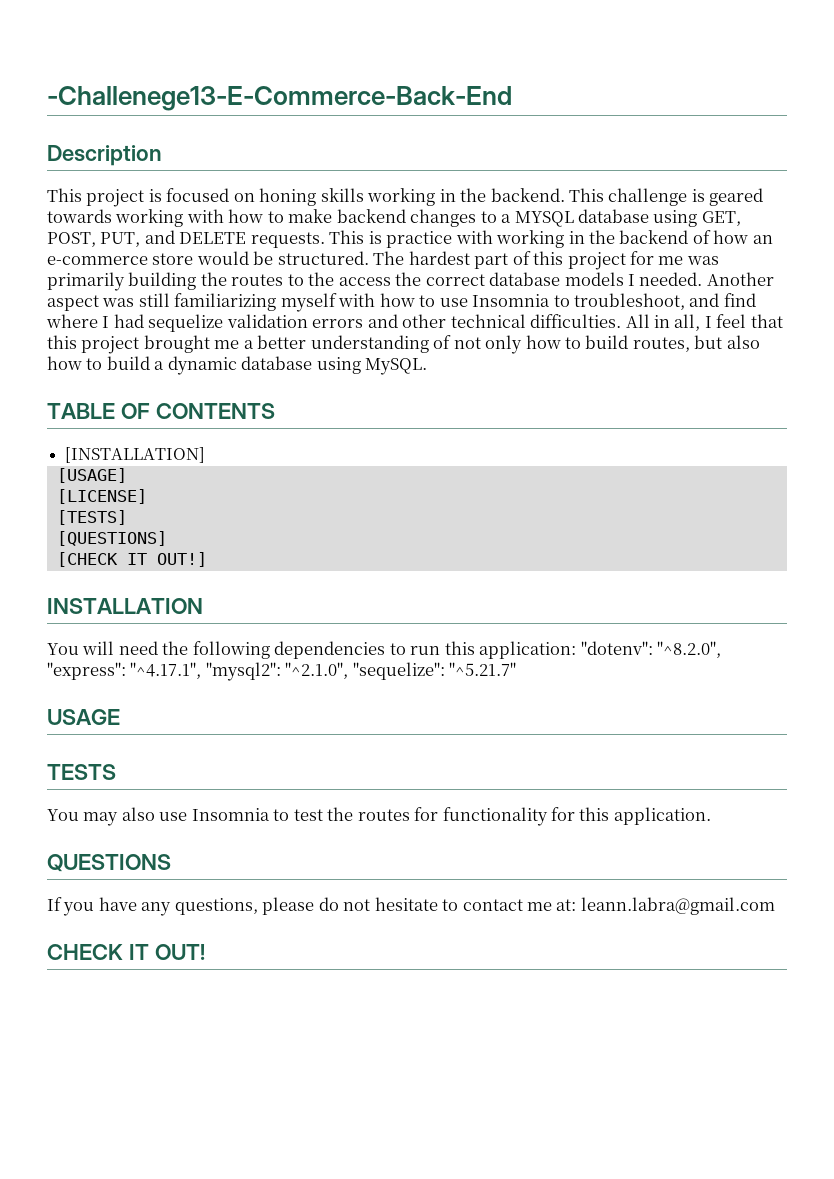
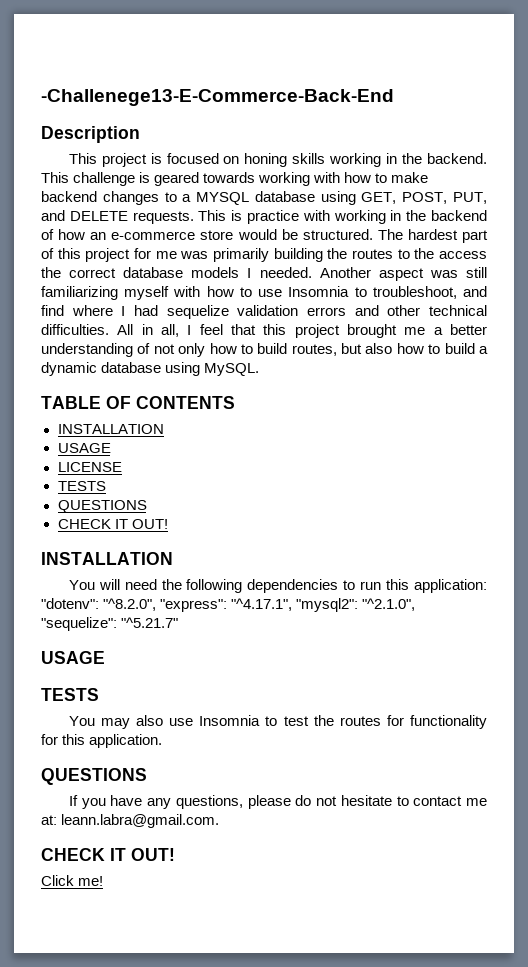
  TABLE OF CONTENTS
- [INSTALLATION]
- [USAGE]
- [LICENSE]
- [TESTS]
- [QUESTIONS]
- [CHECK IT OUT!]
+ INSTALLATION
+ USAGE
+ LICENSE
+ TESTS
+ QUESTIONS
+ CHECK IT OUT!
- If you have any questions, please do not hesitate to contact me at: leann.labra@gmail.com
+ If you have any questions, please do not hesitate to contact me at: leann.labra@gmail.com.
  CHECK IT OUT!
+ Click me!

